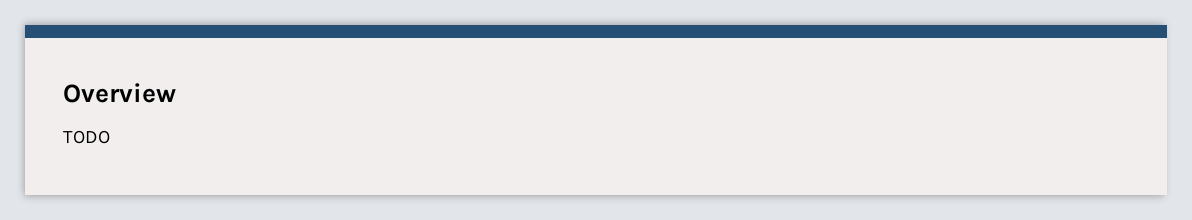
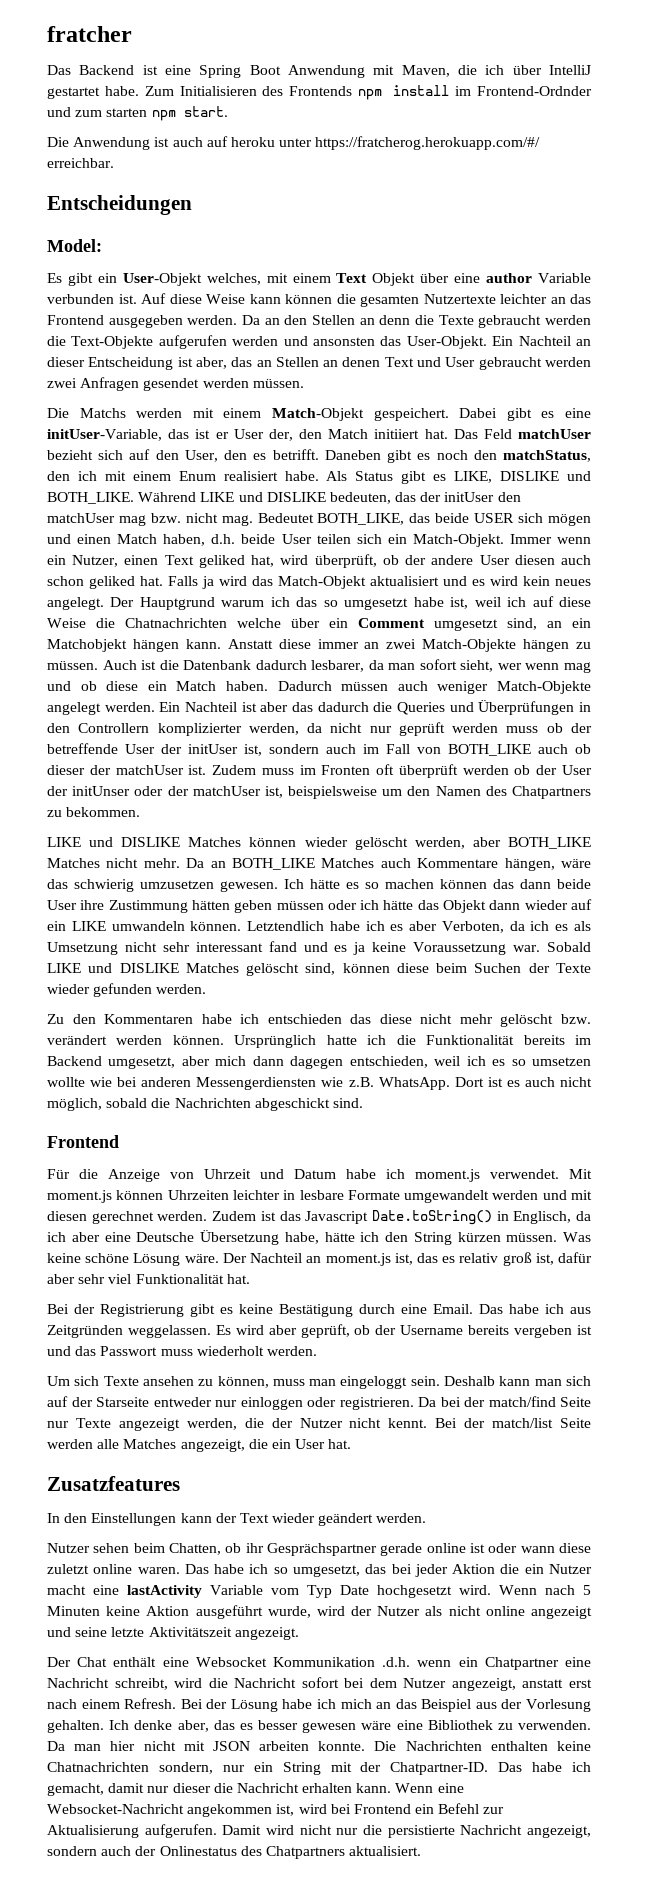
- Overview
- TODO
+ fratcher
+ Das Backend ist eine Spring Boot Anwendung mit Maven, die ich über IntelliJ gestartet habe. Zum Initialisieren des Frontends npm install im Frontend-Ordnder und zum starten npm start.
+ Die Anwendung ist auch auf heroku unter https://fratcherog.herokuapp.com/#/ erreichbar.
+ Entscheidungen
+ Model:
+ Es gibt ein User-Objekt welches, mit einem Text Objekt über eine author Variable verbunden ist. Auf diese Weise kann können die gesamten Nutzertexte leichter an das Frontend ausgegeben werden. Da an den Stellen an denn die Texte gebraucht werden die Text-Objekte aufgerufen werden und ansonsten das User-Objekt. Ein Nachteil an dieser Entscheidung ist aber, das an Stellen an denen Text und User gebraucht werden zwei Anfragen gesendet werden müssen.
+ Die Matchs werden mit einem Match-Objekt gespeichert. Dabei gibt es eine initUser-Variable, das ist er User der, den Match initiiert hat. Das Feld matchUser bezieht sich auf den User, den es betrifft. Daneben gibt es noch den matchStatus, den ich mit einem Enum realisiert habe. Als Status gibt es LIKE, DISLIKE und BOTH_LIKE. Während LIKE und DISLIKE bedeuten, das der initUser den matchUser mag bzw. nicht mag. Bedeutet BOTH_LIKE, das beide USER sich mögen und einen Match haben, d.h. beide User teilen sich ein Match-Objekt. Immer wenn ein Nutzer, einen Text geliked hat, wird überprüft, ob der andere User diesen auch schon geliked hat. Falls ja wird das Match-Objekt aktualisiert und es wird kein neues angelegt. Der Hauptgrund warum ich das so umgesetzt habe ist, weil ich auf diese Weise die Chatnachrichten welche über ein Comment umgesetzt sind, an ein Matchobjekt hängen kann. Anstatt diese immer an zwei Match-Objekte hängen zu müssen. Auch ist die Datenbank dadurch lesbarer, da man sofort sieht, wer wenn mag und ob diese ein Match haben. Dadurch müssen auch weniger Match-Objekte angelegt werden. Ein Nachteil ist aber das dadurch die Queries und Überprüfungen in den Controllern komplizierter werden, da nicht nur geprüft werden muss ob der betreffende User der initUser ist, sondern auch im Fall von BOTH_LIKE auch ob dieser der matchUser ist. Zudem muss im Fronten oft überprüft werden ob der User der initUnser oder der matchUser ist, beispielsweise um den Namen des Chatpartners zu bekommen.
+ LIKE und DISLIKE Matches können wieder gelöscht werden, aber BOTH_LIKE Matches nicht mehr. Da an BOTH_LIKE Matches auch Kommentare hängen, wäre das schwierig umzusetzen gewesen. Ich hätte es so machen können das dann beide User ihre Zustimmung hätten geben müssen oder ich hätte das Objekt dann wieder auf ein LIKE umwandeln können. Letztendlich habe ich es aber Verboten, da ich es als Umsetzung nicht sehr interessant fand und es ja keine Voraussetzung war. Sobald LIKE und DISLIKE Matches gelöscht sind, können diese beim Suchen der Texte wieder gefunden werden.
+ Zu den Kommentaren habe ich entschieden das diese nicht mehr gelöscht bzw. verändert werden können. Ursprünglich hatte ich die Funktionalität bereits im Backend umgesetzt, aber mich dann dagegen entschieden, weil ich es so umsetzen wollte wie bei anderen Messengerdiensten wie z.B. WhatsApp. Dort ist es auch nicht möglich, sobald die Nachrichten abgeschickt sind.
+ Frontend
+ Für die Anzeige von Uhrzeit und Datum habe ich moment.js verwendet. Mit moment.js können Uhrzeiten leichter in lesbare Formate umgewandelt werden und mit diesen gerechnet werden. Zudem ist das Javascript Date.toString() in Englisch, da ich aber eine Deutsche Übersetzung habe, hätte ich den String kürzen müssen. Was keine schöne Lösung wäre. Der Nachteil an moment.js ist, das es relativ groß ist, dafür aber sehr viel Funktionalität hat.
+ Bei der Registrierung gibt es keine Bestätigung durch eine Email. Das habe ich aus Zeitgründen weggelassen. Es wird aber geprüft, ob der Username bereits vergeben ist und das Passwort muss wiederholt werden.
+ Um sich Texte ansehen zu können, muss man eingeloggt sein. Deshalb kann man sich auf der Starseite entweder nur einloggen oder registrieren. Da bei der match/find Seite nur Texte angezeigt werden, die der Nutzer nicht kennt. Bei der match/list Seite werden alle Matches angezeigt, die ein User hat.
+ Zusatzfeatures
+ In den Einstellungen kann der Text wieder geändert werden.
+ Nutzer sehen beim Chatten, ob ihr Gesprächspartner gerade online ist oder wann diese zuletzt online waren. Das habe ich so umgesetzt, das bei jeder Aktion die ein Nutzer macht eine lastActivity Variable vom Typ Date hochgesetzt wird. Wenn nach 5 Minuten keine Aktion ausgeführt wurde, wird der Nutzer als nicht online angezeigt und seine letzte Aktivitätszeit angezeigt.
+ Der Chat enthält eine Websocket Kommunikation .d.h. wenn ein Chatpartner eine Nachricht schreibt, wird die Nachricht sofort bei dem Nutzer angezeigt, anstatt erst nach einem Refresh. Bei der Lösung habe ich mich an das Beispiel aus der Vorlesung gehalten. Ich denke aber, das es besser gewesen wäre eine Bibliothek zu verwenden. Da man hier nicht mit JSON arbeiten konnte. Die Nachrichten enthalten keine Chatnachrichten sondern, nur ein String mit der Chatpartner-ID. Das habe ich gemacht, damit nur dieser die Nachricht erhalten kann. Wenn eine Websocket-Nachricht angekommen ist, wird bei Frontend ein Befehl zur Aktualisierung aufgerufen. Damit wird nicht nur die persistierte Nachricht angezeigt, sondern auch der Onlinestatus des Chatpartners aktualisiert.

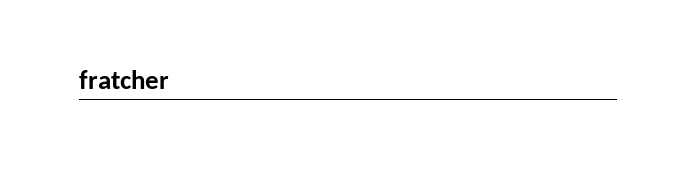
- Das Backend ist eine Spring Boot Anwendung mit Maven, die ich über IntelliJ gestartet habe. Zum Initialisieren des Frontends npm install im Frontend-Ordnder und zum starten npm start.
- Die Anwendung ist auch auf heroku unter https://fratcherog.herokuapp.com/#/ erreichbar.
- Entscheidungen
- Model:
- Es gibt ein User-Objekt welches, mit einem Text Objekt über eine author Variable verbunden ist. Auf diese Weise kann können die gesamten Nutzertexte leichter an das Frontend ausgegeben werden. Da an den Stellen an denn die Texte gebraucht werden die Text-Objekte aufgerufen werden und ansonsten das User-Objekt. Ein Nachteil an dieser Entscheidung ist aber, das an Stellen an denen Text und User gebraucht werden zwei Anfragen gesendet werden müssen.
- Die Matchs werden mit einem Match-Objekt gespeichert. Dabei gibt es eine initUser-Variable, das ist er User der, den Match initiiert hat. Das Feld matchUser bezieht sich auf den User, den es betrifft. Daneben gibt es noch den matchStatus, den ich mit einem Enum realisiert habe. Als Status gibt es LIKE, DISLIKE und BOTH_LIKE. Während LIKE und DISLIKE bedeuten, das der initUser den matchUser mag bzw. nicht mag. Bedeutet BOTH_LIKE, das beide USER sich mögen und einen Match haben, d.h. beide User teilen sich ein Match-Objekt. Immer wenn ein Nutzer, einen Text geliked hat, wird überprüft, ob der andere User diesen auch schon geliked hat. Falls ja wird das Match-Objekt aktualisiert und es wird kein neues angelegt. Der Hauptgrund warum ich das so umgesetzt habe ist, weil ich auf diese Weise die Chatnachrichten welche über ein Comment umgesetzt sind, an ein Matchobjekt hängen kann. Anstatt diese immer an zwei Match-Objekte hängen zu müssen. Auch ist die Datenbank dadurch lesbarer, da man sofort sieht, wer wenn mag und ob diese ein Match haben. Dadurch müssen auch weniger Match-Objekte angelegt werden. Ein Nachteil ist aber das dadurch die Queries und Überprüfungen in den Controllern komplizierter werden, da nicht nur geprüft werden muss ob der betreffende User der initUser ist, sondern auch im Fall von BOTH_LIKE auch ob dieser der matchUser ist. Zudem muss im Fronten oft überprüft werden ob der User der initUnser oder der matchUser ist, beispielsweise um den Namen des Chatpartners zu bekommen.
- LIKE und DISLIKE Matches können wieder gelöscht werden, aber BOTH_LIKE Matches nicht mehr. Da an BOTH_LIKE Matches auch Kommentare hängen, wäre das schwierig umzusetzen gewesen. Ich hätte es so machen können das dann beide User ihre Zustimmung hätten geben müssen oder ich hätte das Objekt dann wieder auf ein LIKE umwandeln können. Letztendlich habe ich es aber Verboten, da ich es als Umsetzung nicht sehr interessant fand und es ja keine Voraussetzung war. Sobald LIKE und DISLIKE Matches gelöscht sind, können diese beim Suchen der Texte wieder gefunden werden.
- Zu den Kommentaren habe ich entschieden das diese nicht mehr gelöscht bzw. verändert werden können. Ursprünglich hatte ich die Funktionalität bereits im Backend umgesetzt, aber mich dann dagegen entschieden, weil ich es so umsetzen wollte wie bei anderen Messengerdiensten wie z.B. WhatsApp. Dort ist es auch nicht möglich, sobald die Nachrichten abgeschickt sind.
- Frontend
- Für die Anzeige von Uhrzeit und Datum habe ich moment.js verwendet. Mit moment.js können Uhrzeiten leichter in lesbare Formate umgewandelt werden und mit diesen gerechnet werden. Zudem ist das Javascript Date.toString() in Englisch, da ich aber eine Deutsche Übersetzung habe, hätte ich den String kürzen müssen. Was keine schöne Lösung wäre. Der Nachteil an moment.js ist, das es relativ groß ist, dafür aber sehr viel Funktionalität hat.
- Bei der Registrierung gibt es keine Bestätigung durch eine Email. Das habe ich aus Zeitgründen weggelassen. Es wird aber geprüft, ob der Username bereits vergeben ist und das Passwort muss wiederholt werden.
- Um sich Texte ansehen zu können, muss man eingeloggt sein. Deshalb kann man sich auf der Starseite entweder nur einloggen oder registrieren. Da bei der match/find Seite nur Texte angezeigt werden, die der Nutzer nicht kennt. Bei der match/list Seite werden alle Matches angezeigt, die ein User hat.
- Zusatzfeatures
- In den Einstellungen kann der Text wieder geändert werden.
- Nutzer sehen beim Chatten, ob ihr Gesprächspartner gerade online ist oder wann diese zuletzt online waren. Das habe ich so umgesetzt, das bei jeder Aktion die ein Nutzer macht eine lastActivity Variable vom Typ Date hochgesetzt wird. Wenn nach 5 Minuten keine Aktion ausgeführt wurde, wird der Nutzer als nicht online angezeigt und seine letzte Aktivitätszeit angezeigt.
- Der Chat enthält eine Websocket Kommunikation .d.h. wenn ein Chatpartner eine Nachricht schreibt, wird die Nachricht sofort bei dem Nutzer angezeigt, anstatt erst nach einem Refresh. Bei der Lösung habe ich mich an das Beispiel aus der Vorlesung gehalten. Ich denke aber, das es besser gewesen wäre eine Bibliothek zu verwenden. Da man hier nicht mit JSON arbeiten konnte. Die Nachrichten enthalten keine Chatnachrichten sondern, nur ein String mit der Chatpartner-ID. Das habe ich gemacht, damit nur dieser die Nachricht erhalten kann. Wenn eine Websocket-Nachricht angekommen ist, wird bei Frontend ein Befehl zur Aktualisierung aufgerufen. Damit wird nicht nur die persistierte Nachricht angezeigt, sondern auch der Onlinestatus des Chatpartners aktualisiert.

